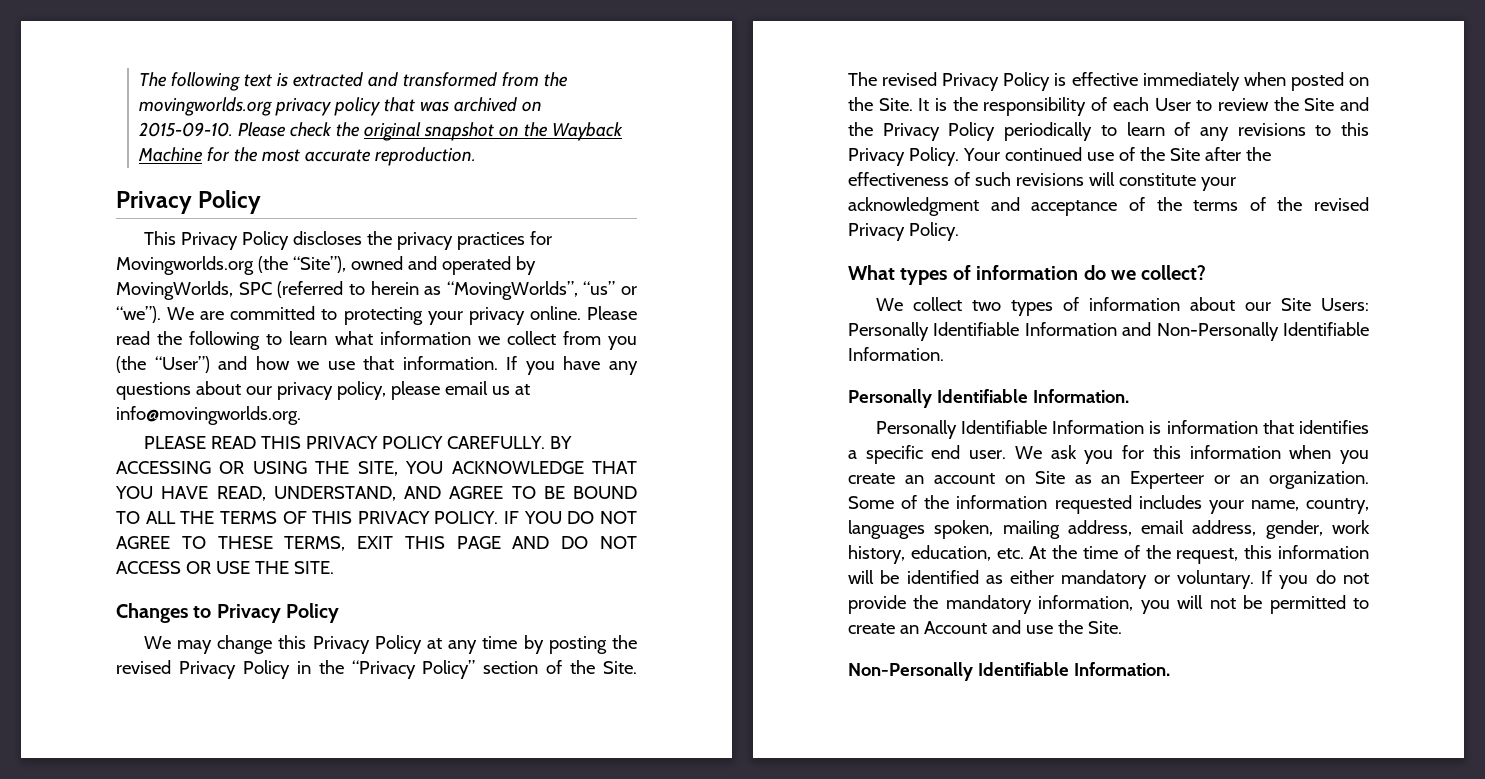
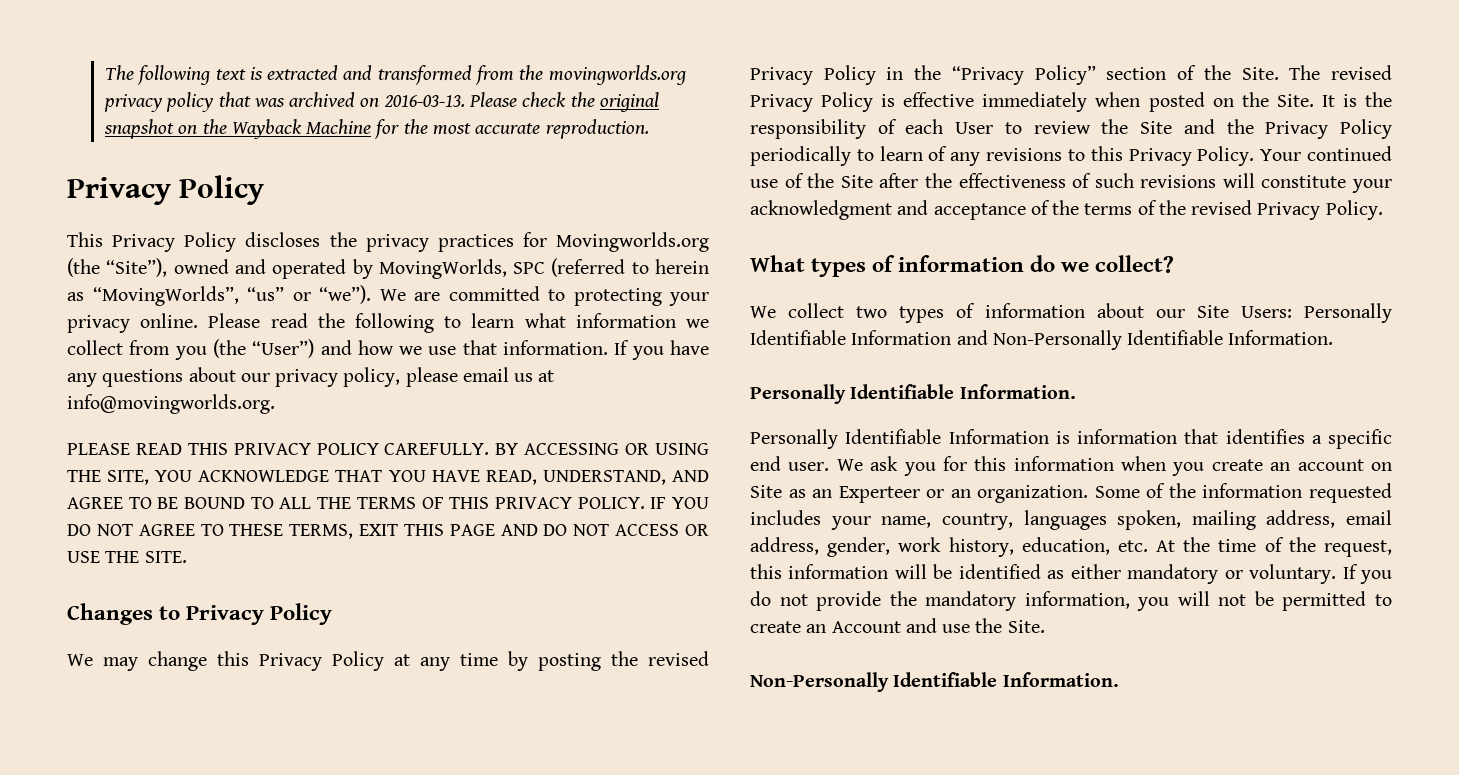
- The following text is extracted and transformed from the movingworlds.org privacy policy that was archived on 2015-09-10.
+ The following text is extracted and transformed from the movingworlds.org privacy policy that was archived on 2016-03-13.

